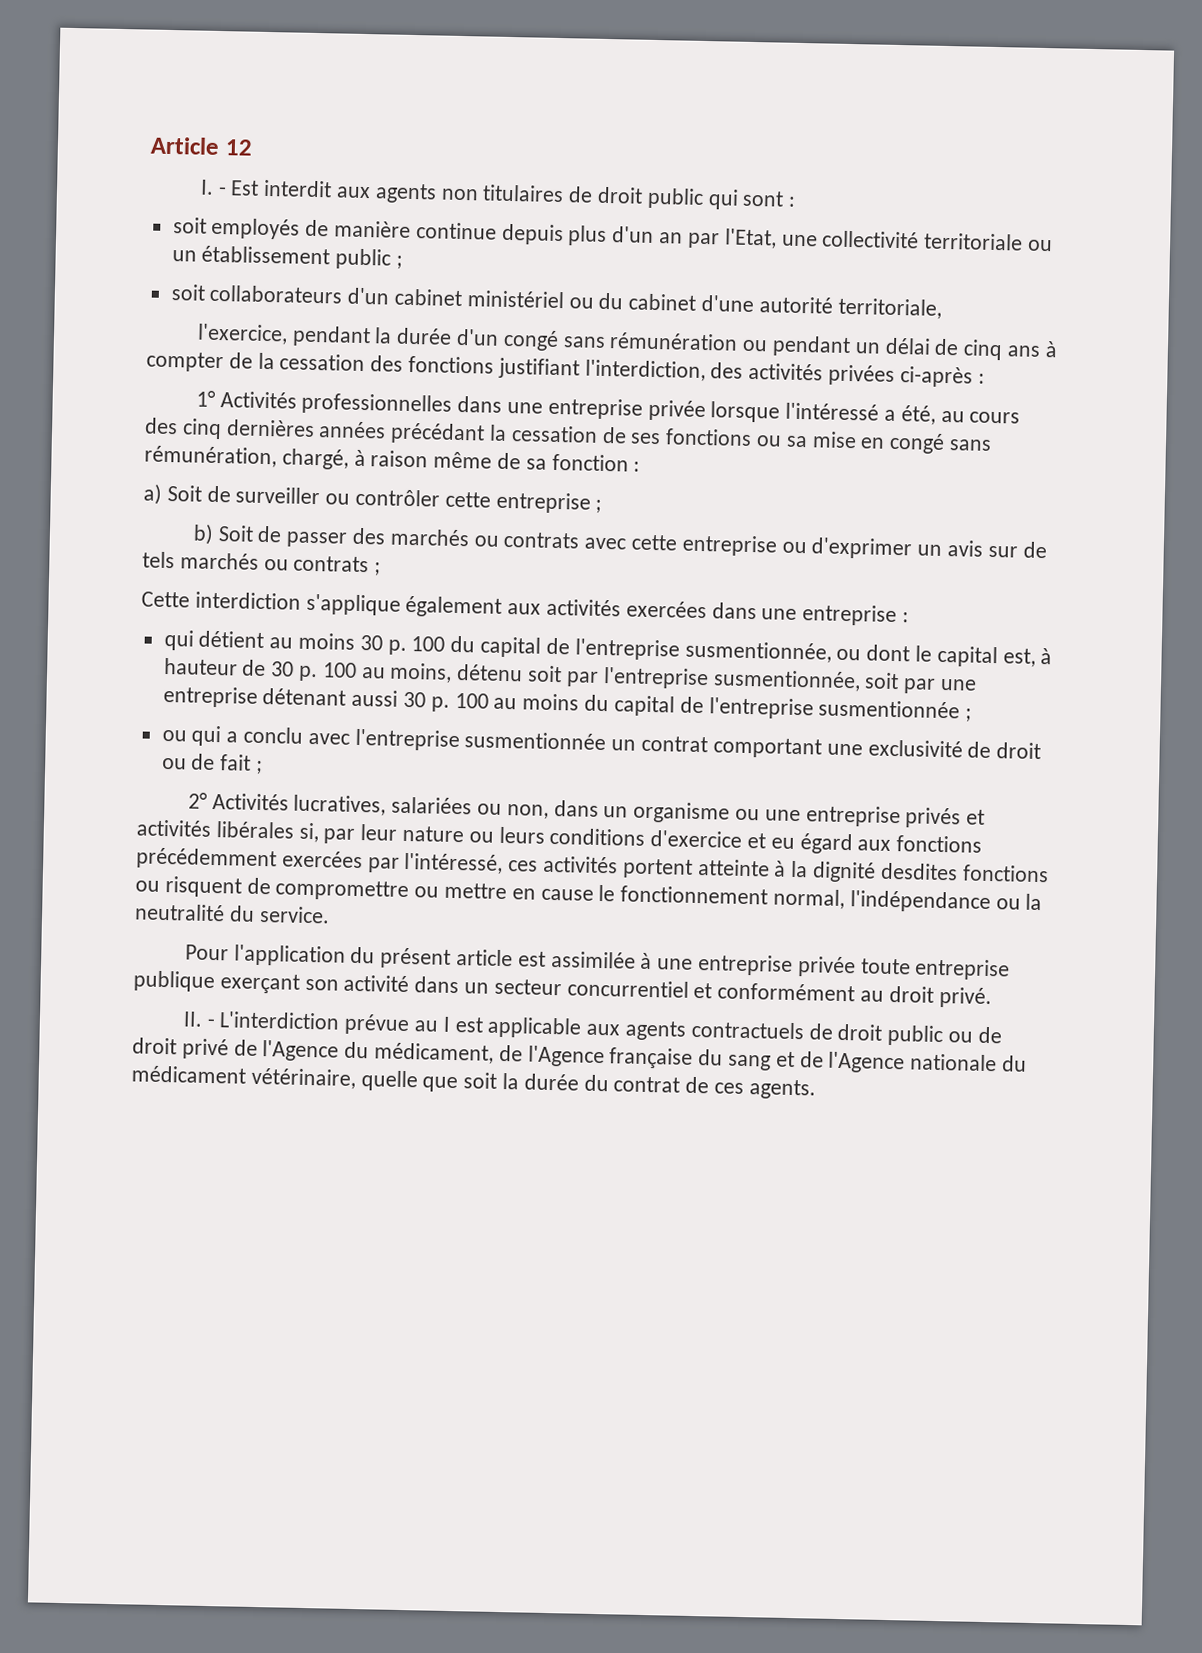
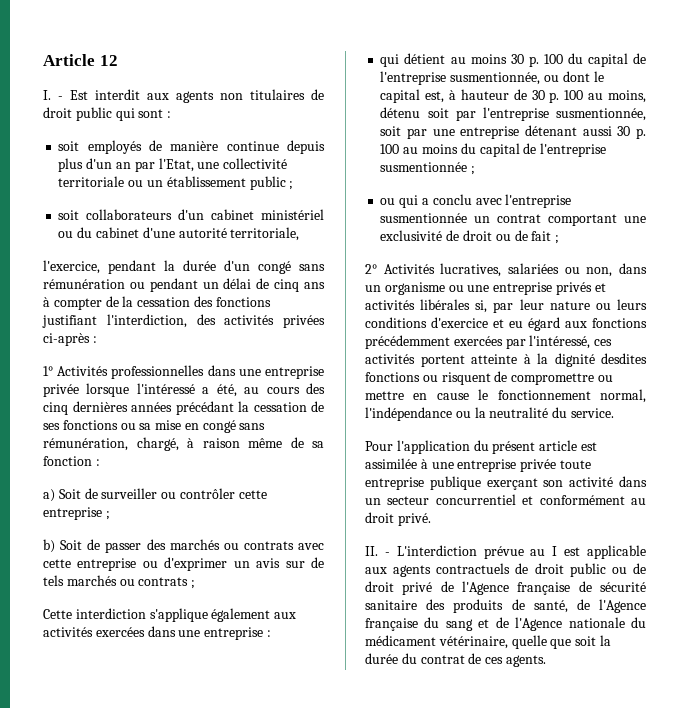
- II. - L'interdiction prévue au I est applicable aux agents contractuels de droit public ou de droit privé de l'Agence du médicament, de l'Agence française du sang et de l'Agence nationale du médicament vétérinaire, quelle que soit la durée du contrat de ces agents.
+ II. - L'interdiction prévue au I est applicable aux agents contractuels de droit public ou de droit privé de l'Agence française de sécurité sanitaire des produits de santé, de l'Agence française du sang et de l'Agence nationale du médicament vétérinaire, quelle que soit la durée du contrat de ces agents.

